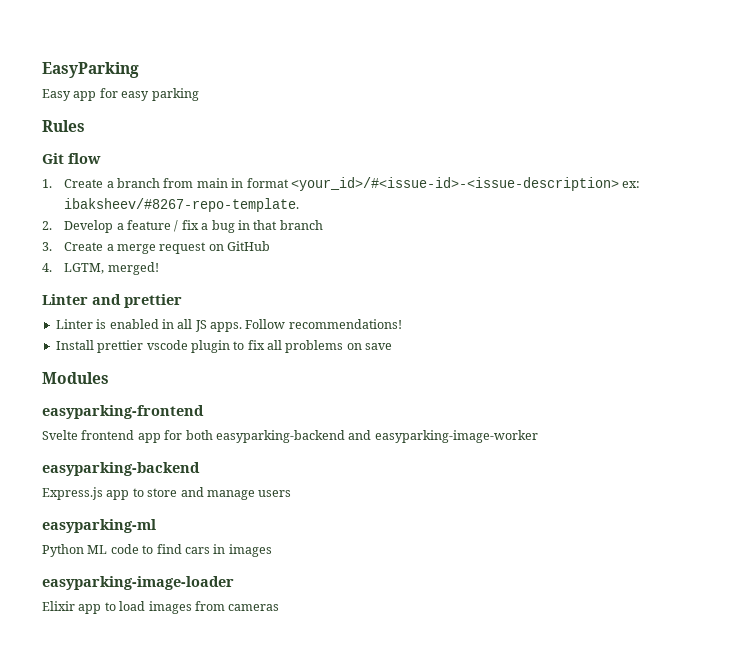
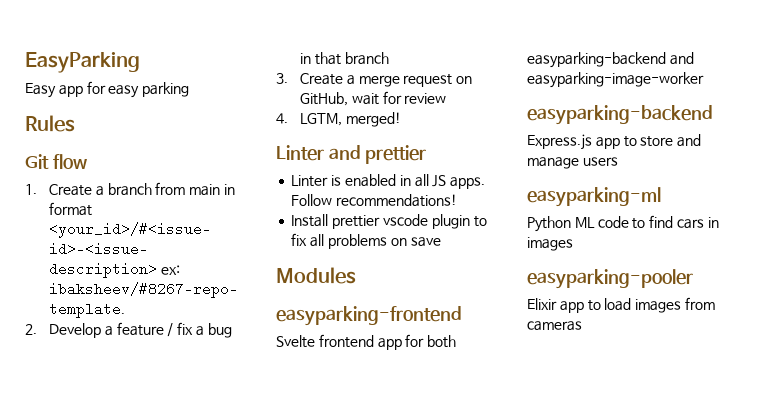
- 3. Create a merge request on GitHub
+ 3. Create a merge request on GitHub, wait for review
- easyparking-image-loader
+ easyparking-pooler

